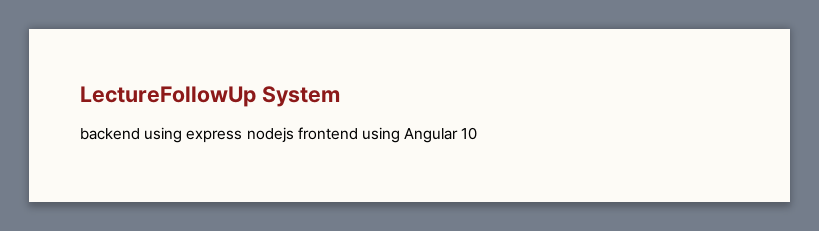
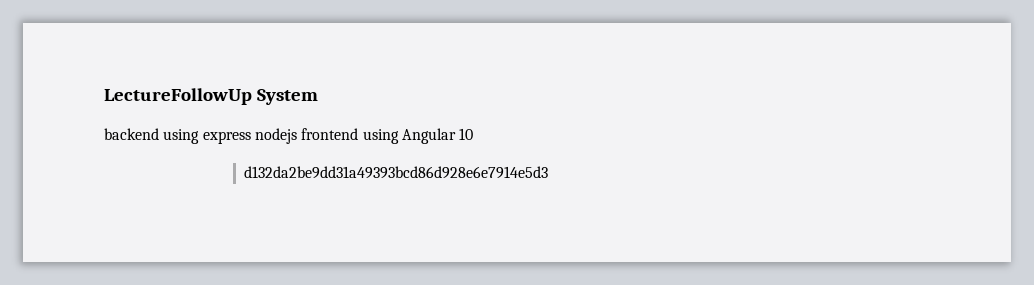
+ d132da2be9dd31a49393bcd86d928e6e7914e5d3

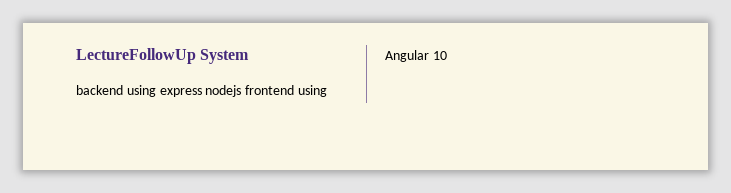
- d132da2be9dd31a49393bcd86d928e6e7914e5d3

